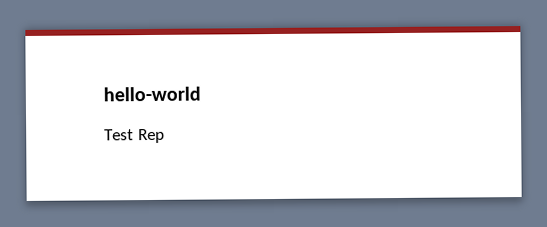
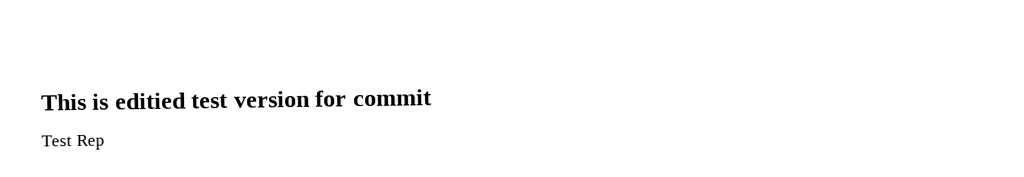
- hello-world
+ This is editied test version for commit

